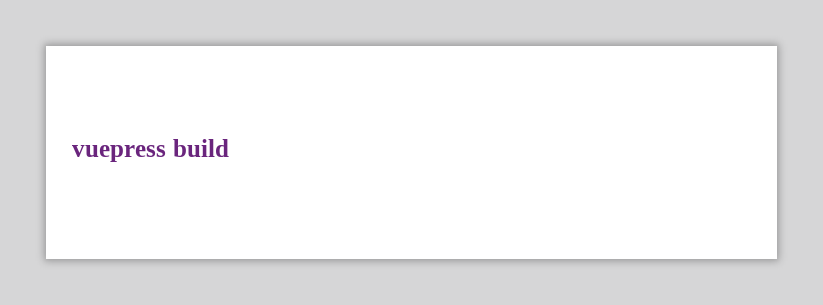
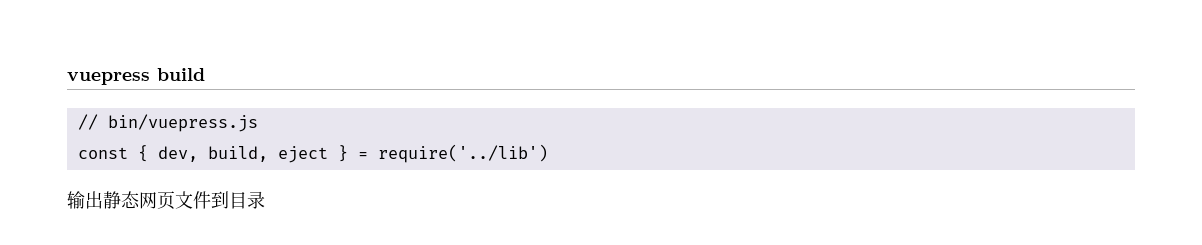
+ // bin/vuepress.js
+ const { dev, build, eject } = require('../lib')
+ 输出静态网页文件到目录

